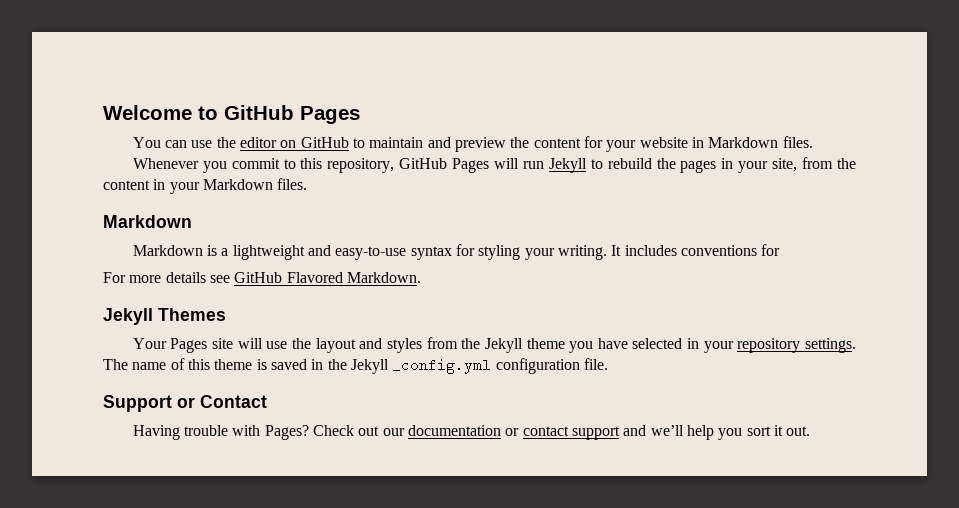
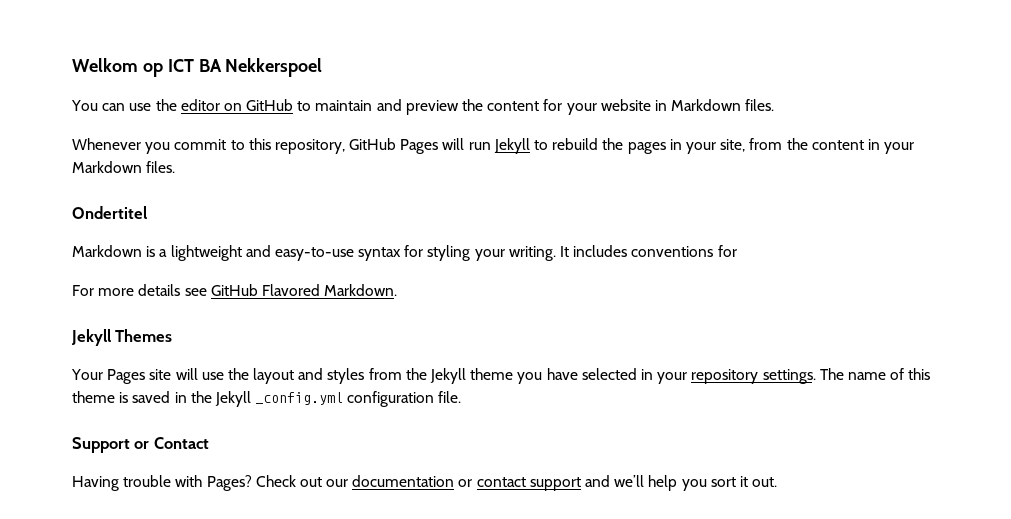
- Welcome to GitHub Pages
+ Welkom op ICT BA Nekkerspoel
  Whenever you commit to this repository, GitHub Pages will run Jekyll to rebuild the pages in your site, from the content in your Markdown files.
- Markdown
+ Ondertitel

